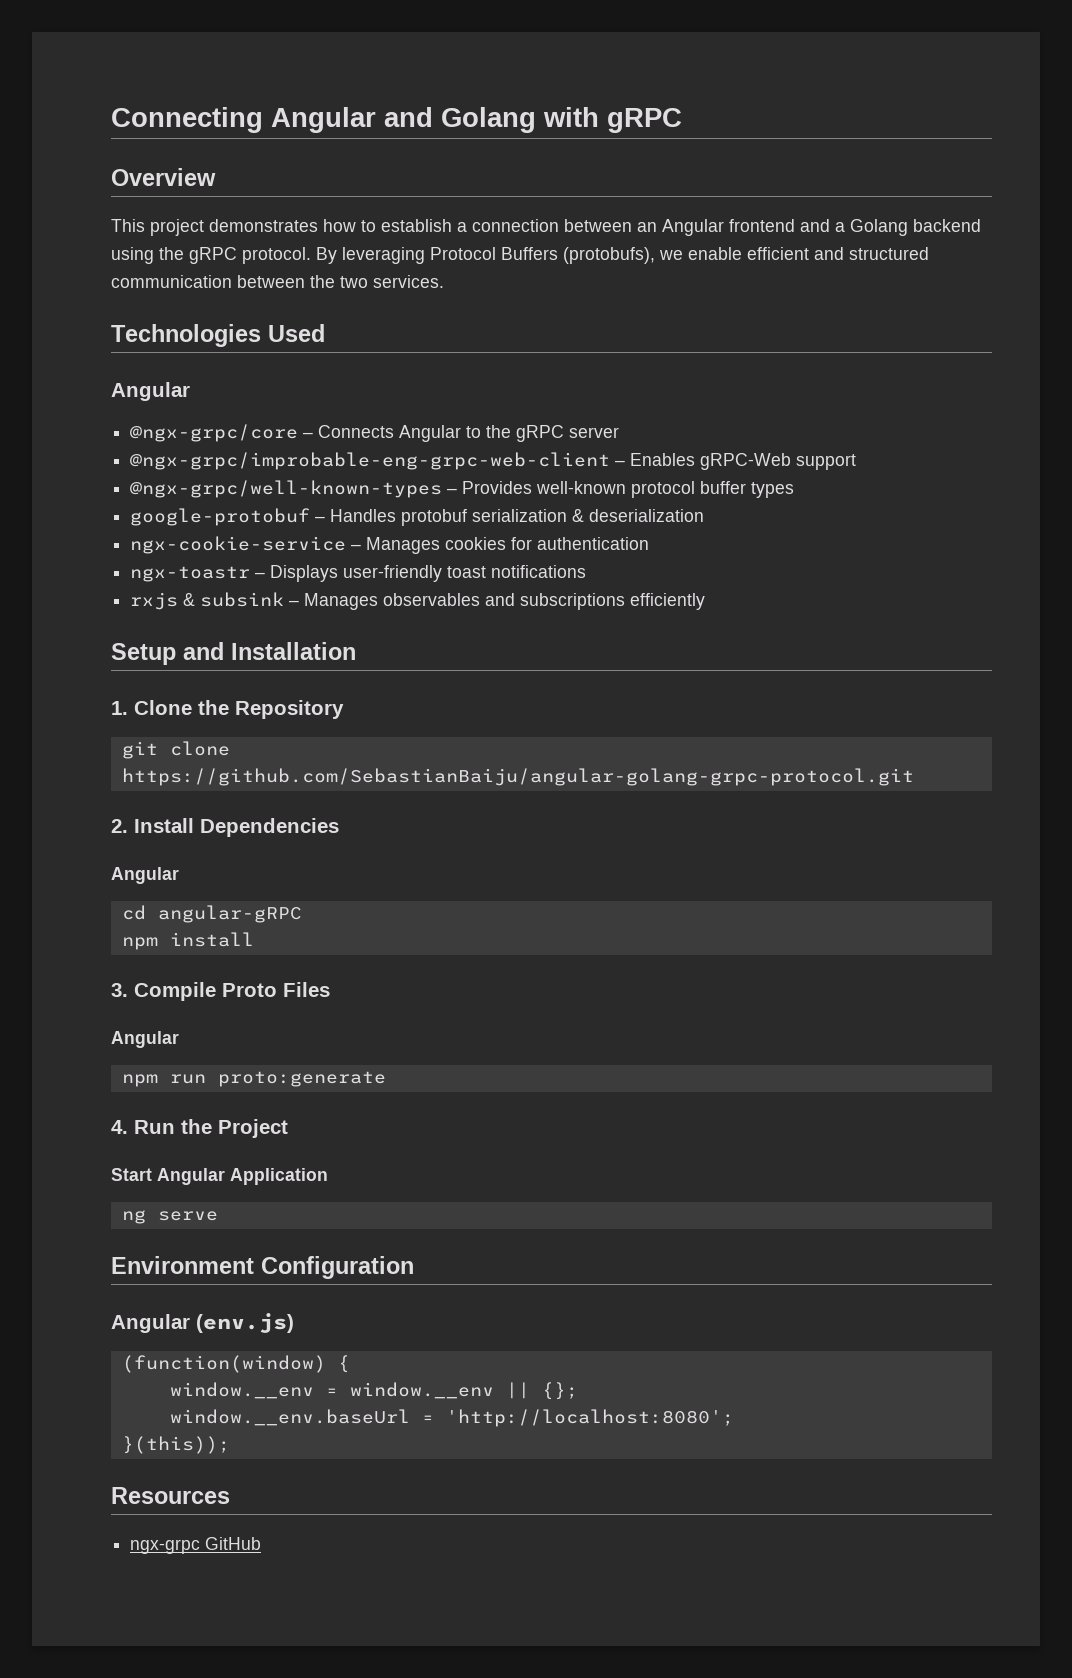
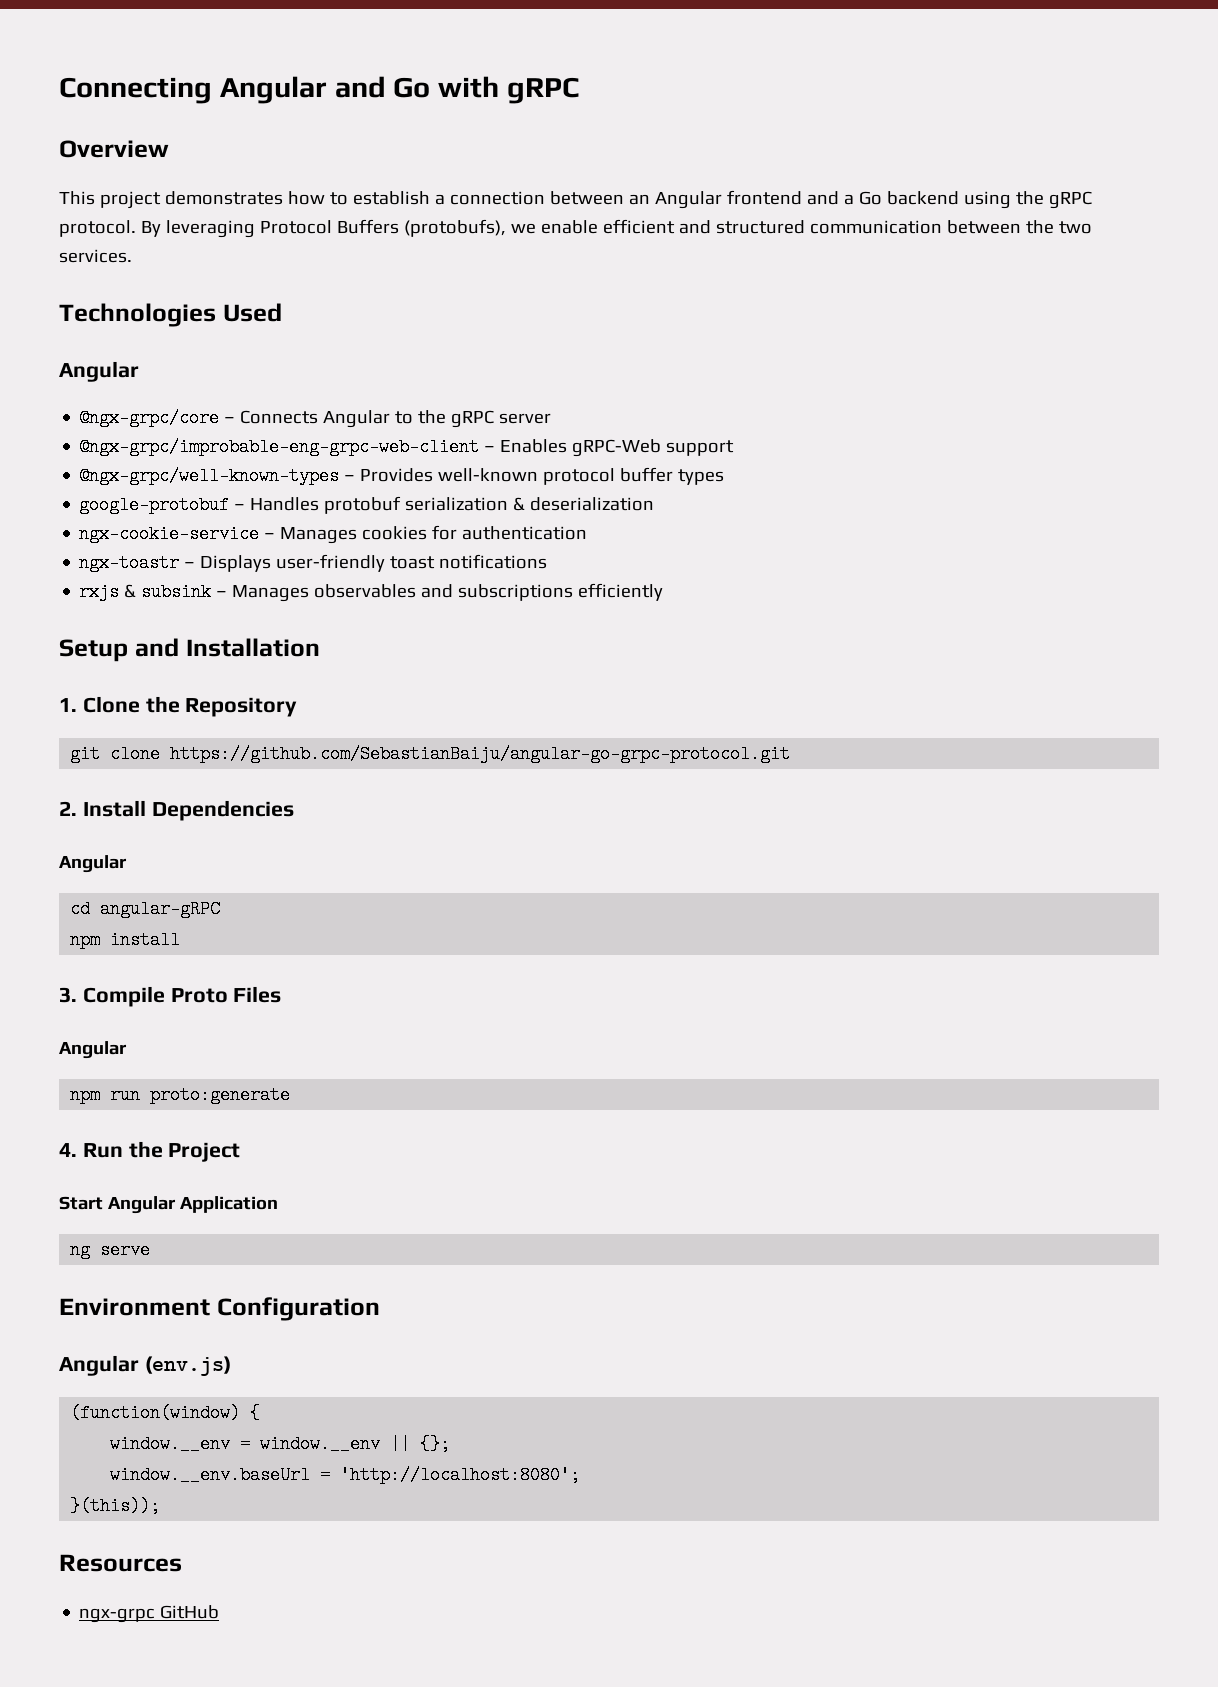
- Connecting Angular and Golang with gRPC
+ Connecting Angular and Go with gRPC
- This project demonstrates how to establish a connection between an Angular frontend and a Golang backend using the gRPC protocol.
+ This project demonstrates how to establish a connection between an Angular frontend and a Go backend using the gRPC protocol.
- git clone https://github.com/SebastianBaiju/angular-golang-grpc-protocol.git
+ git clone https://github.com/SebastianBaiju/angular-go-grpc-protocol.git

